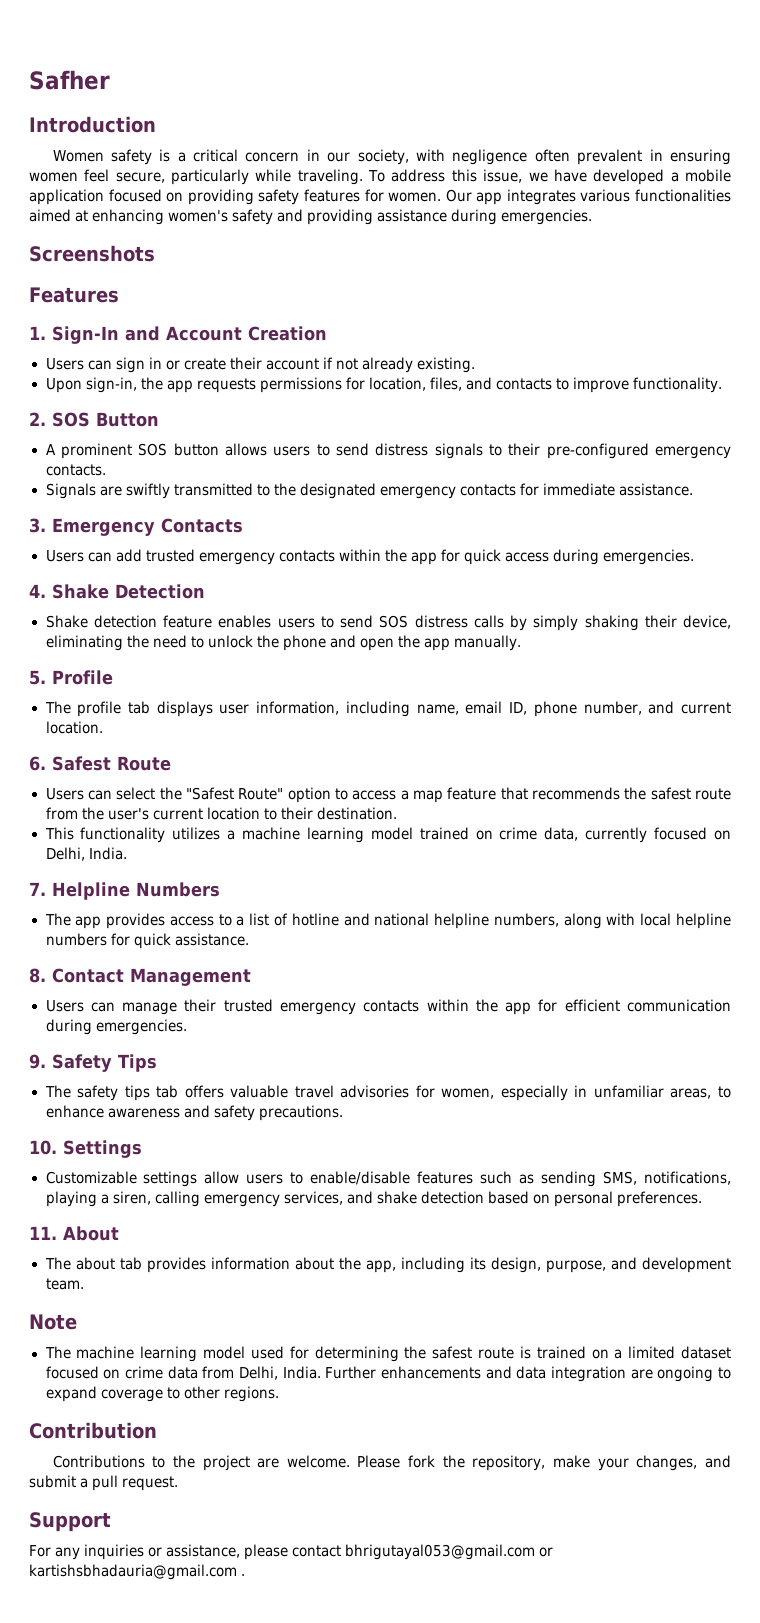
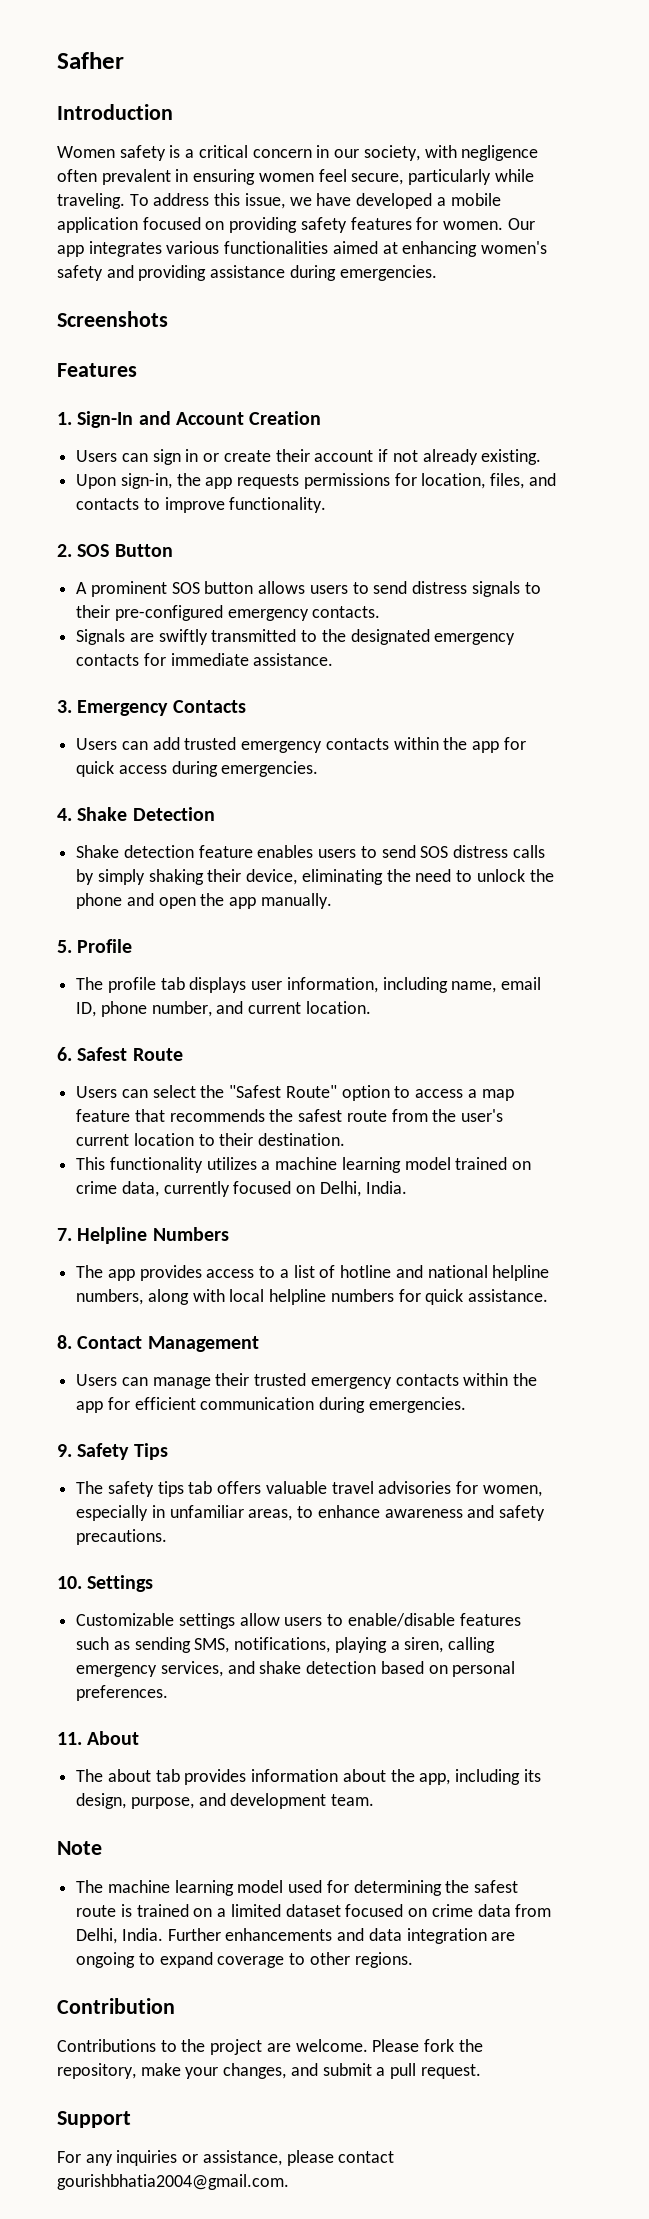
- For any inquiries or assistance, please contact bhrigutayal053@gmail.com or kartishsbhadauria@gmail.com .
+ For any inquiries or assistance, please contact gourishbhatia2004@gmail.com.

